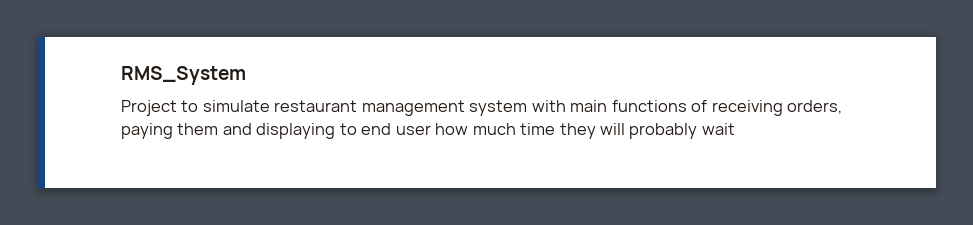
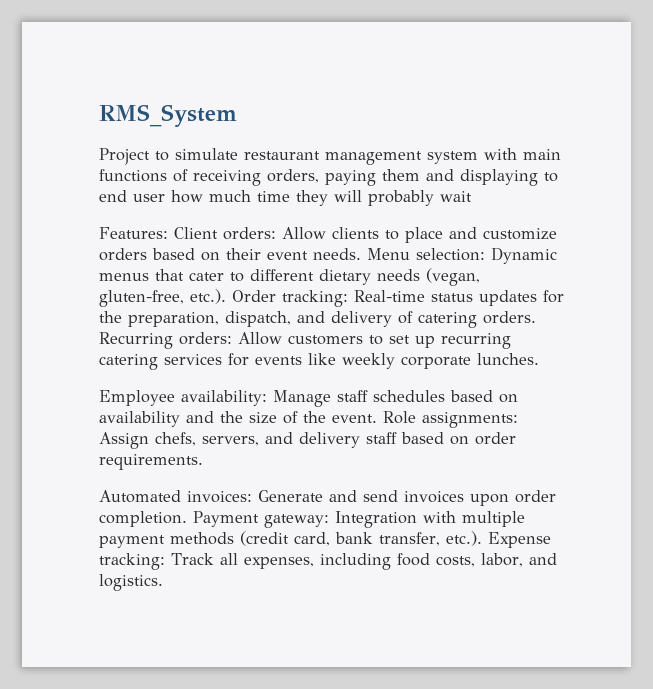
+ Features: Client orders: Allow clients to place and customize orders based on their event needs. Menu selection: Dynamic menus that cater to different dietary needs (vegan, gluten-free, etc.). Order tracking: Real-time status updates for the preparation, dispatch, and delivery of catering orders. Recurring orders: Allow customers to set up recurring catering services for events like weekly corporate lunches.
+ Employee availability: Manage staff schedules based on availability and the size of the event. Role assignments: Assign chefs, servers, and delivery staff based on order requirements.
+ Automated invoices: Generate and send invoices upon order completion. Payment gateway: Integration with multiple payment methods (credit card, bank transfer, etc.). Expense tracking: Track all expenses, including food costs, labor, and logistics.

